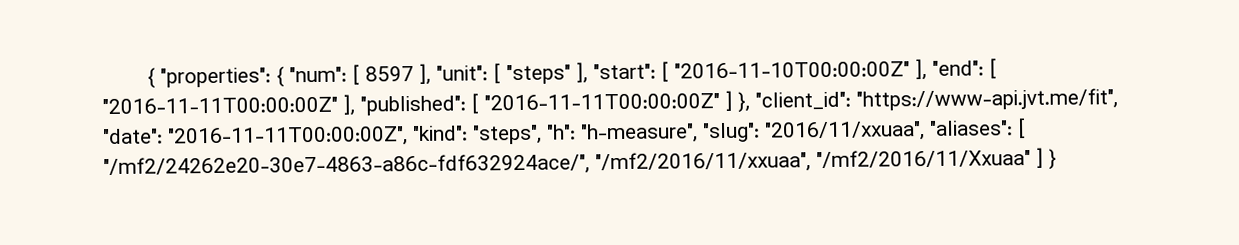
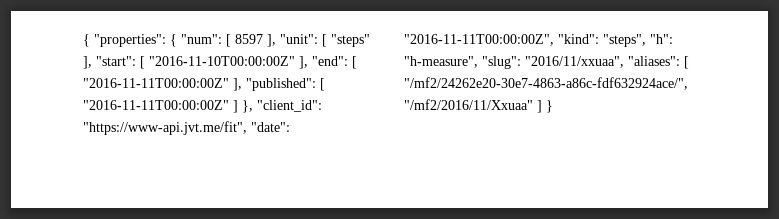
- { "properties": { "num": [ 8597 ], "unit": [ "steps" ], "start": [ "2016-11-10T00:00:00Z" ], "end": [ "2016-11-11T00:00:00Z" ], "published": [ "2016-11-11T00:00:00Z" ] }, "client_id": "https://www-api.jvt.me/fit", "date": "2016-11-11T00:00:00Z", "kind": "steps", "h": "h-measure", "slug": "2016/11/xxuaa", "aliases": [ "/mf2/24262e20-30e7-4863-a86c-fdf632924ace/", "/mf2/2016/11/xxuaa", "/mf2/2016/11/Xxuaa" ] }
+ { "properties": { "num": [ 8597 ], "unit": [ "steps" ], "start": [ "2016-11-10T00:00:00Z" ], "end": [ "2016-11-11T00:00:00Z" ], "published": [ "2016-11-11T00:00:00Z" ] }, "client_id": "https://www-api.jvt.me/fit", "date": "2016-11-11T00:00:00Z", "kind": "steps", "h": "h-measure", "slug": "2016/11/xxuaa", "aliases": [ "/mf2/24262e20-30e7-4863-a86c-fdf632924ace/", "/mf2/2016/11/Xxuaa" ] }

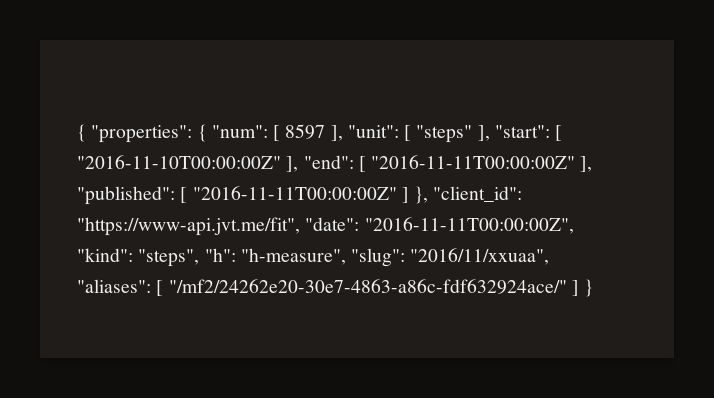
- { "properties": { "num": [ 8597 ], "unit": [ "steps" ], "start": [ "2016-11-10T00:00:00Z" ], "end": [ "2016-11-11T00:00:00Z" ], "published": [ "2016-11-11T00:00:00Z" ] }, "client_id": "https://www-api.jvt.me/fit", "date": "2016-11-11T00:00:00Z", "kind": "steps", "h": "h-measure", "slug": "2016/11/xxuaa", "aliases": [ "/mf2/24262e20-30e7-4863-a86c-fdf632924ace/", "/mf2/2016/11/Xxuaa" ] }
+ { "properties": { "num": [ 8597 ], "unit": [ "steps" ], "start": [ "2016-11-10T00:00:00Z" ], "end": [ "2016-11-11T00:00:00Z" ], "published": [ "2016-11-11T00:00:00Z" ] }, "client_id": "https://www-api.jvt.me/fit", "date": "2016-11-11T00:00:00Z", "kind": "steps", "h": "h-measure", "slug": "2016/11/xxuaa", "aliases": [ "/mf2/24262e20-30e7-4863-a86c-fdf632924ace/" ] }

